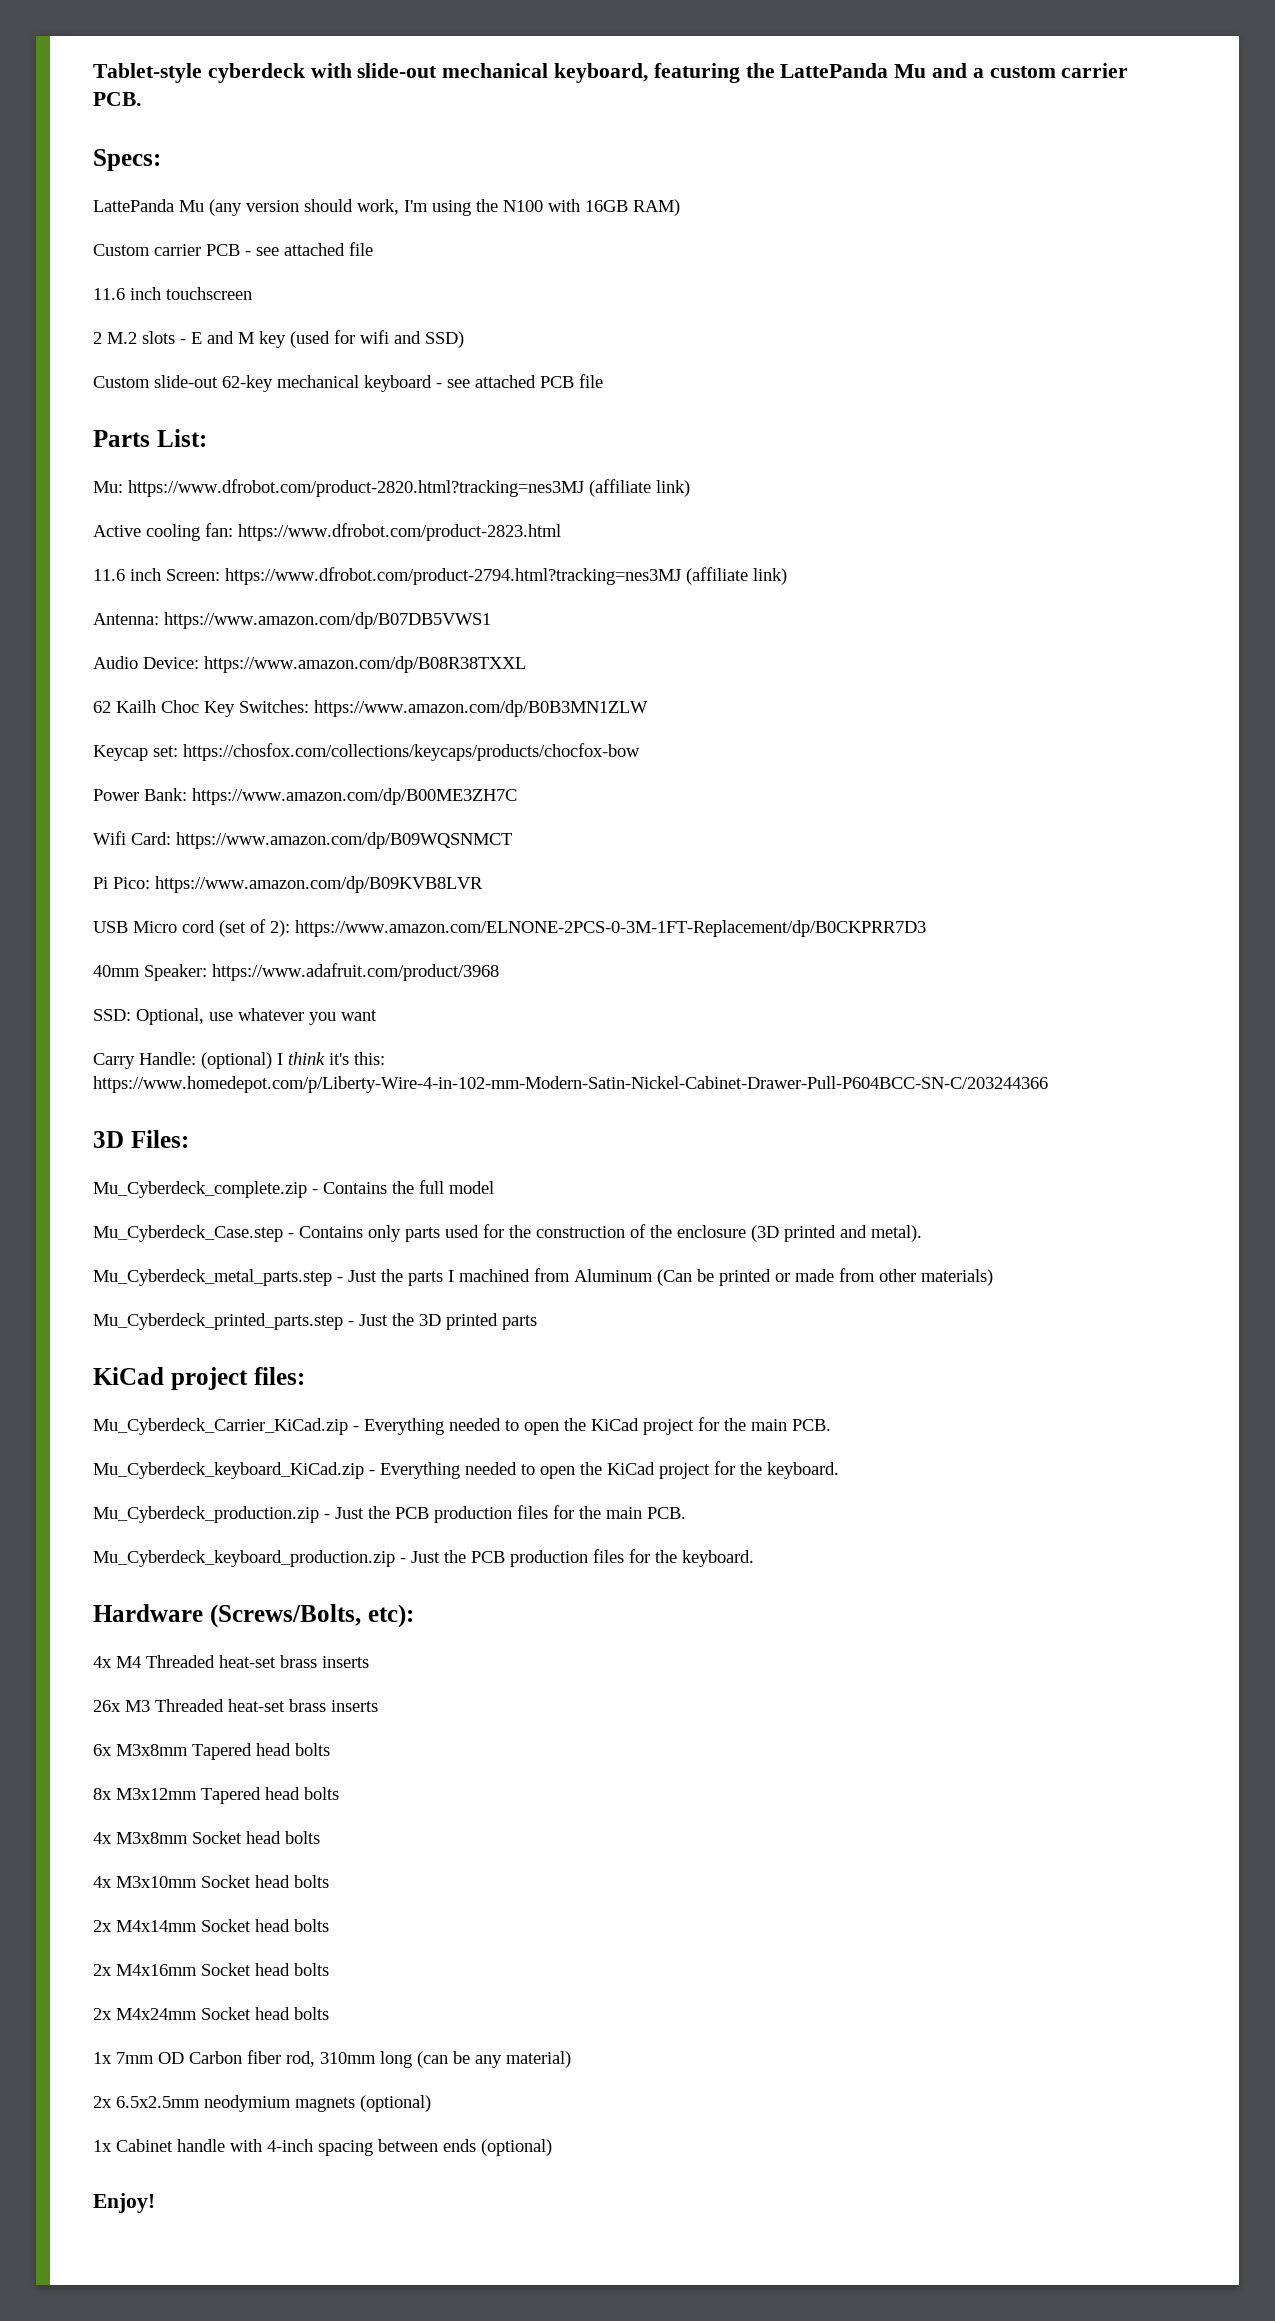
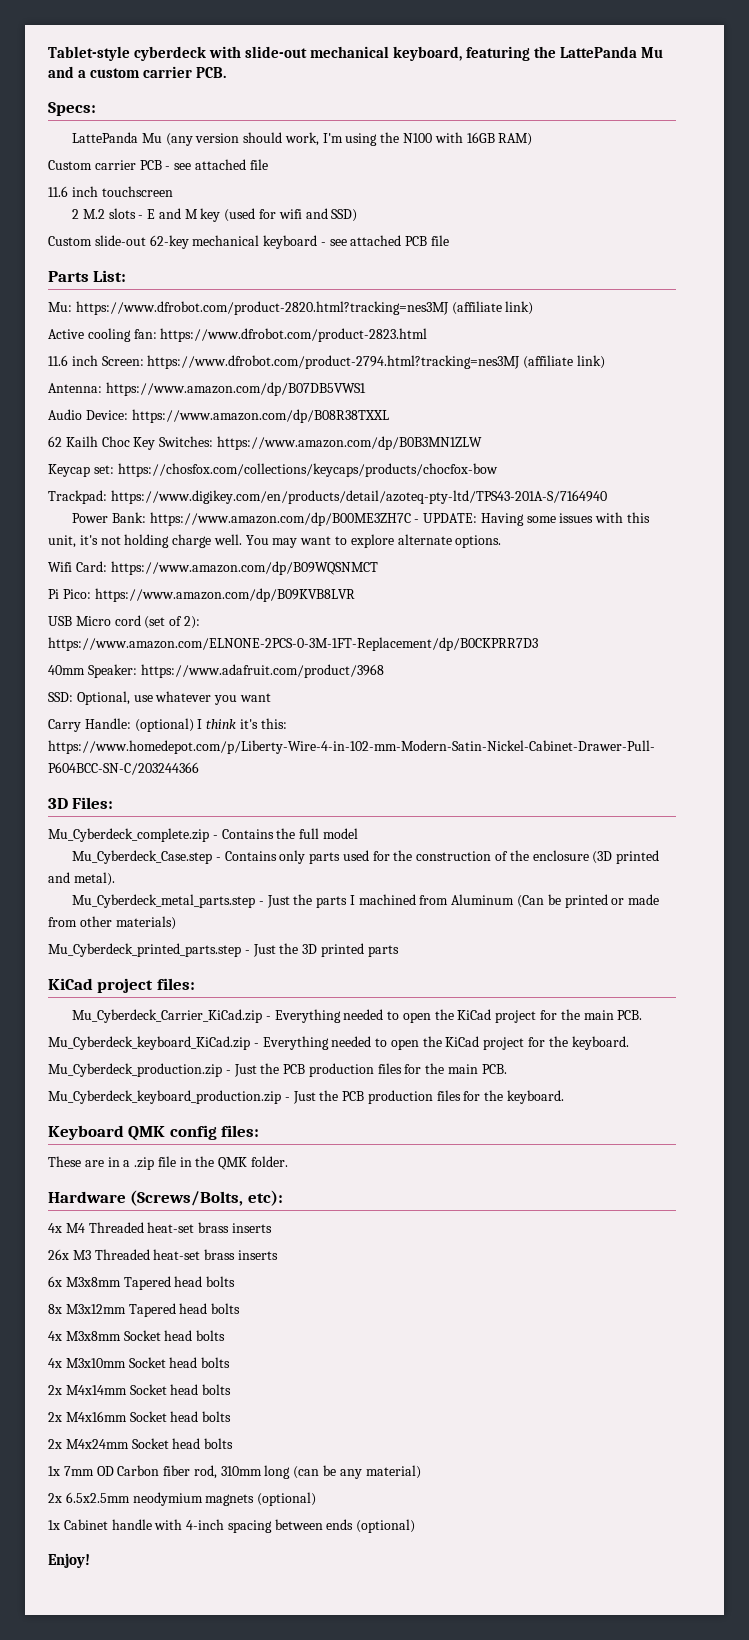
+ Trackpad: https://www.digikey.com/en/products/detail/azoteq-pty-ltd/TPS43-201A-S/7164940
- Power Bank: https://www.amazon.com/dp/B00ME3ZH7C
+ Power Bank: https://www.amazon.com/dp/B00ME3ZH7C - UPDATE: Having some issues with this unit, it's not holding charge well. You may want to explore alternate options.
+ Keyboard QMK config files:
+ These are in a .zip file in the QMK folder.

